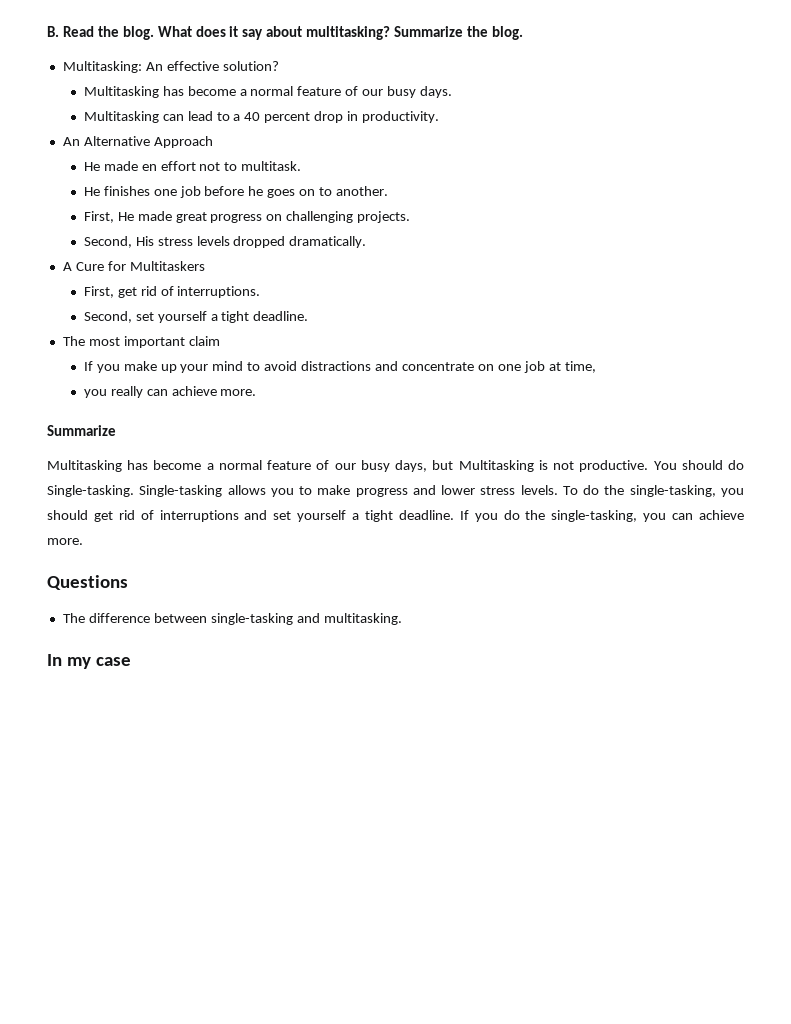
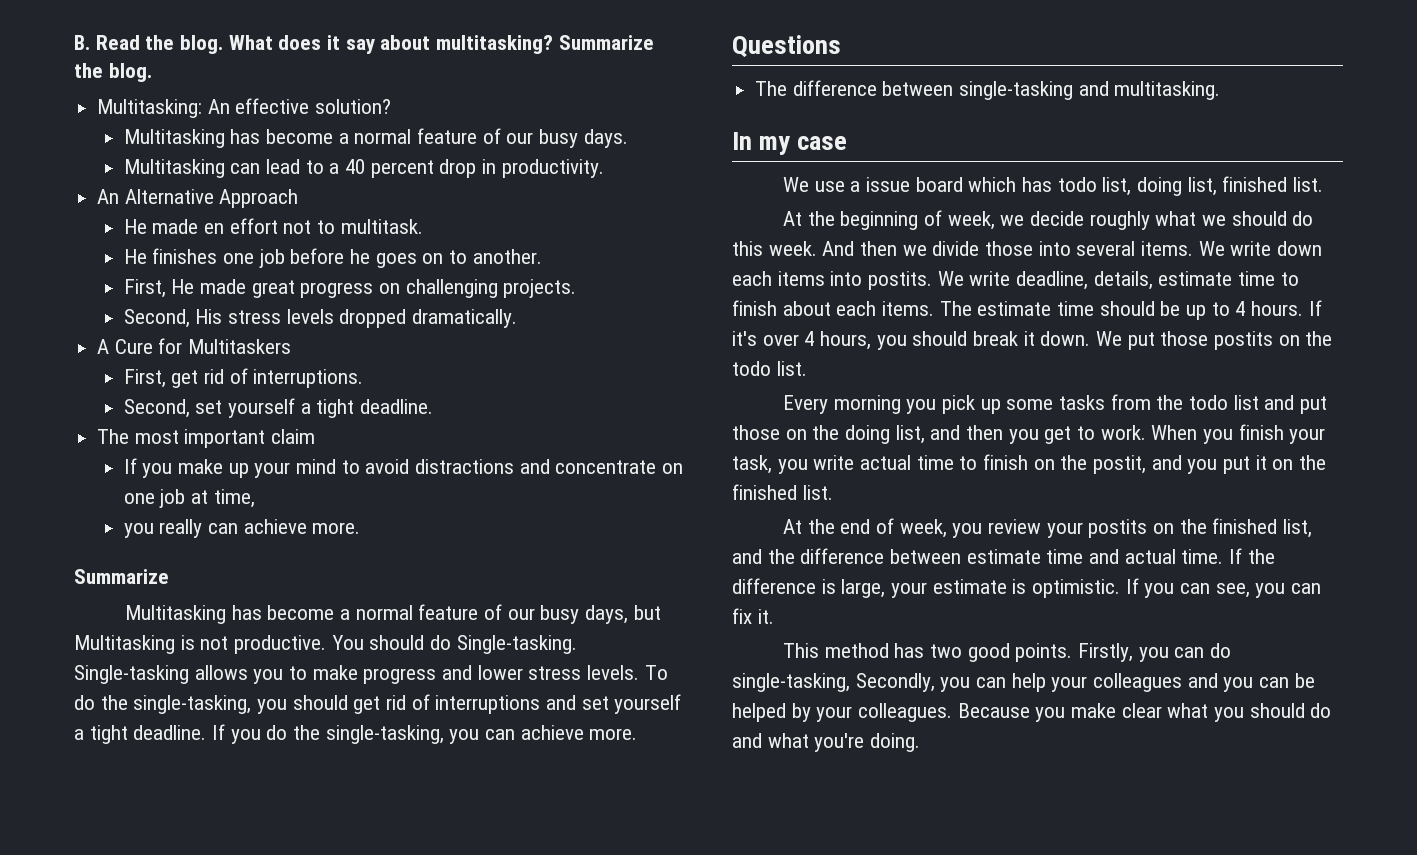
+ We use a issue board which has todo list, doing list, finished list.
+ At the beginning of week, we decide roughly what we should do this week. And then we divide those into several items. We write down each items into postits. We write deadline, details, estimate time to finish about each items. The estimate time should be up to 4 hours. If it's over 4 hours, you should break it down. We put those postits on the todo list.
+ Every morning you pick up some tasks from the todo list and put those on the doing list, and then you get to work. When you finish your task, you write actual time to finish on the postit, and you put it on the finished list.
+ At the end of week, you review your postits on the finished list, and the difference between estimate time and actual time. If the difference is large, your estimate is optimistic. If you can see, you can fix it.
+ This method has two good points. Firstly, you can do single-tasking, Secondly, you can help your colleagues and you can be helped by your colleagues. Because you make clear what you should do and what you're doing.

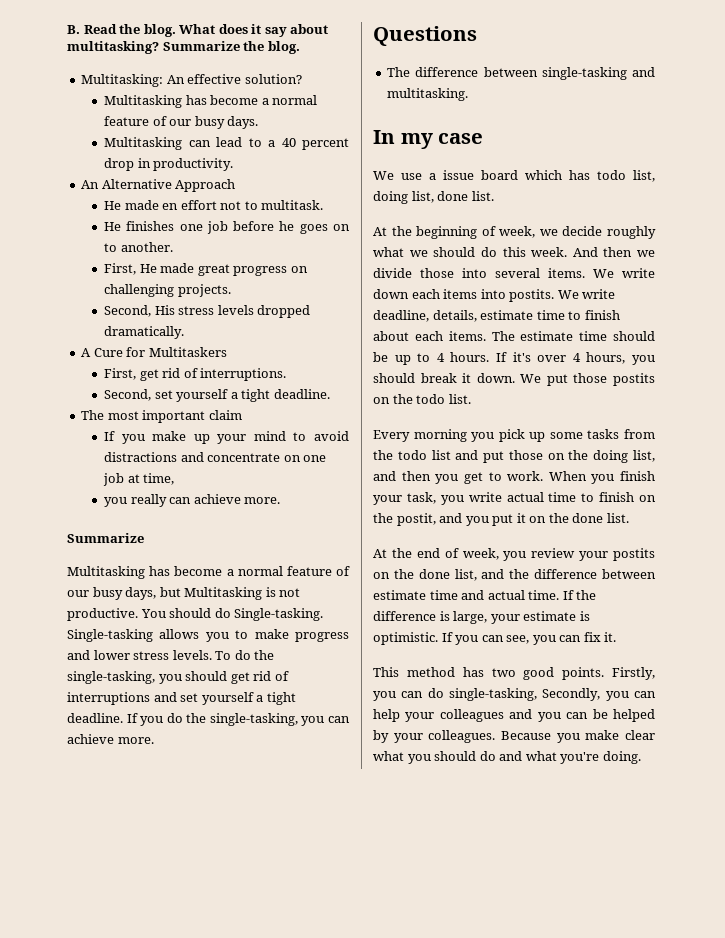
- We use a issue board which has todo list, doing list, finished list.
+ We use a issue board which has todo list, doing list, done list.
- When you finish your task, you write actual time to finish on the postit, and you put it on the finished list.
+ When you finish your task, you write actual time to finish on the postit, and you put it on the done list.
- At the end of week, you review your postits on the finished list, and the difference between estimate time and actual time.
+ At the end of week, you review your postits on the done list, and the difference between estimate time and actual time.

